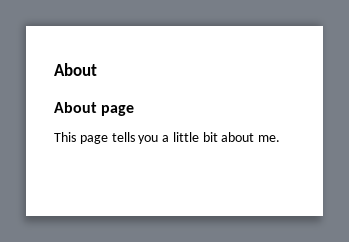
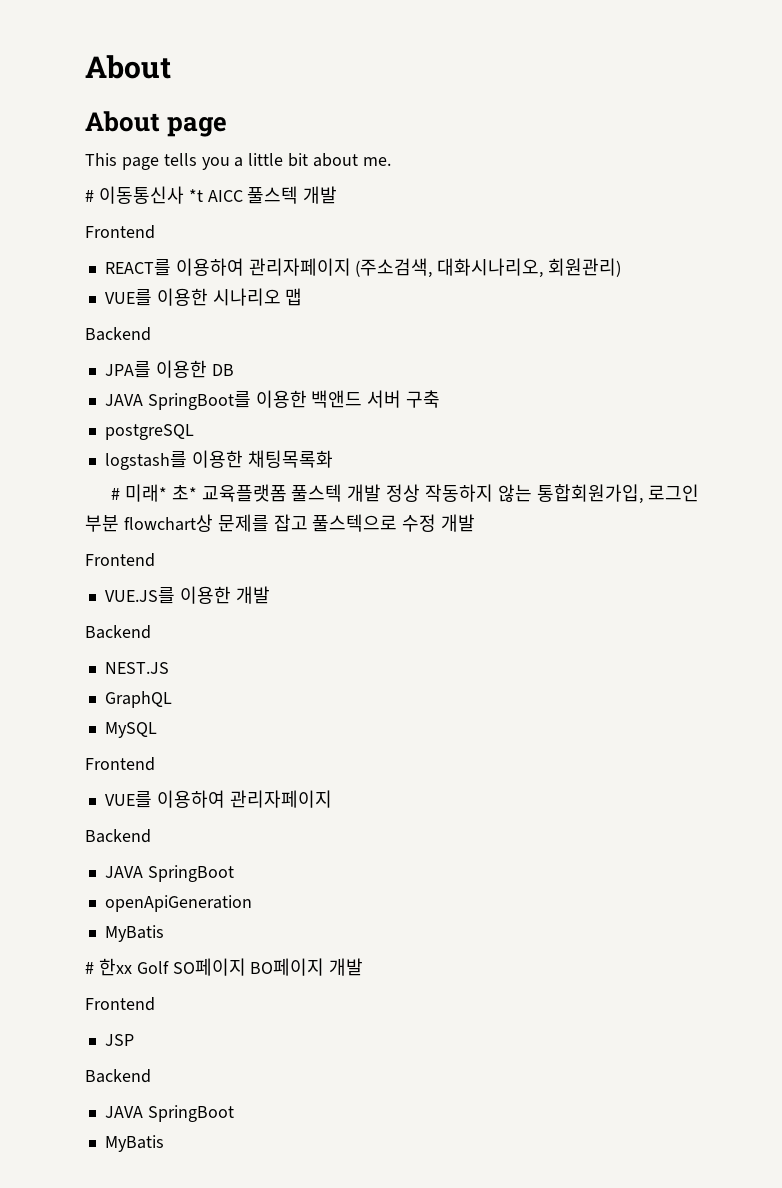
+ # 이동통신사 *t AICC 풀스텍 개발
+ Frontend
+ REACT를 이용하여 관리자페이지 (주소검색, 대화시나리오, 회원관리)
+ VUE를 이용한 시나리오 맵
+ Backend
+ JPA를 이용한 DB
+ JAVA SpringBoot를 이용한 백앤드 서버 구축
+ postgreSQL
+ logstash를 이용한 채팅목록화
+ # 미래* 초* 교육플랫폼 풀스텍 개발 정상 작동하지 않는 통합회원가입, 로그인 부분 flowchart상 문제를 잡고 풀스텍으로 수정 개발
+ Frontend
+ VUE.JS를 이용한 개발
+ Backend
+ NEST.JS
+ GraphQL
+ MySQL
+ Frontend
+ VUE를 이용하여 관리자페이지
+ Backend
+ JAVA SpringBoot
+ openApiGeneration
+ MyBatis
+ # 한xx Golf SO페이지 BO페이지 개발
+ Frontend
+ JSP
+ Backend
+ JAVA SpringBoot
+ MyBatis

